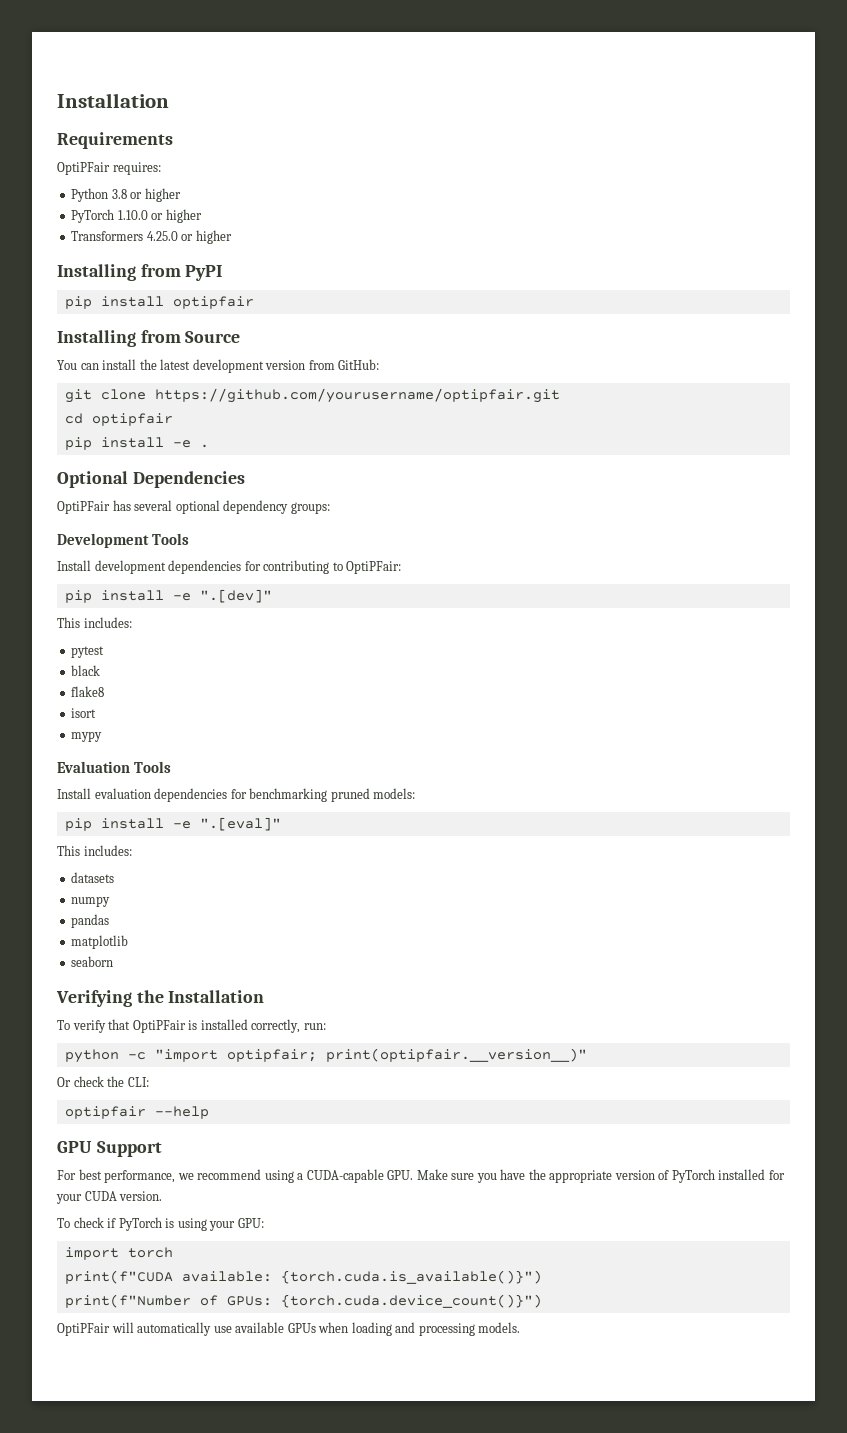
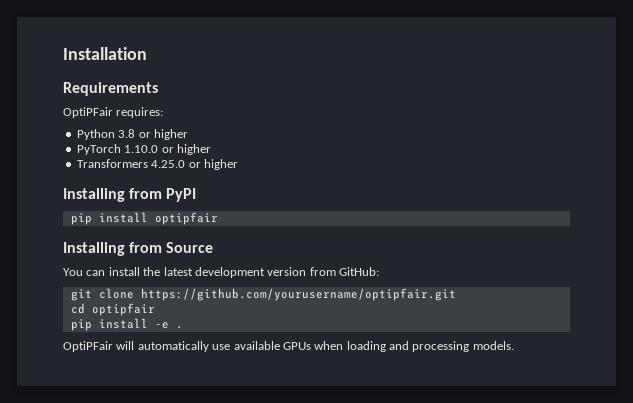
- Optional Dependencies
- OptiPFair has several optional dependency groups:
- Development Tools
- Install development dependencies for contributing to OptiPFair:
- pip install -e ".[dev]"
- This includes:
- pytest
- black
- flake8
- isort
- mypy
- Evaluation Tools
- Install evaluation dependencies for benchmarking pruned models:
- pip install -e ".[eval]"
- This includes:
- datasets
- numpy
- pandas
- matplotlib
- seaborn
- Verifying the Installation
- To verify that OptiPFair is installed correctly, run:
- python -c "import optipfair; print(optipfair.__version__)"
- Or check the CLI:
- optipfair --help
- GPU Support
- For best performance, we recommend using a CUDA-capable GPU. Make sure you have the appropriate version of PyTorch installed for your CUDA version.
- To check if PyTorch is using your GPU:
- import torch
- print(f"CUDA available: {torch.cuda.is_available()}")
- print(f"Number of GPUs: {torch.cuda.device_count()}")

